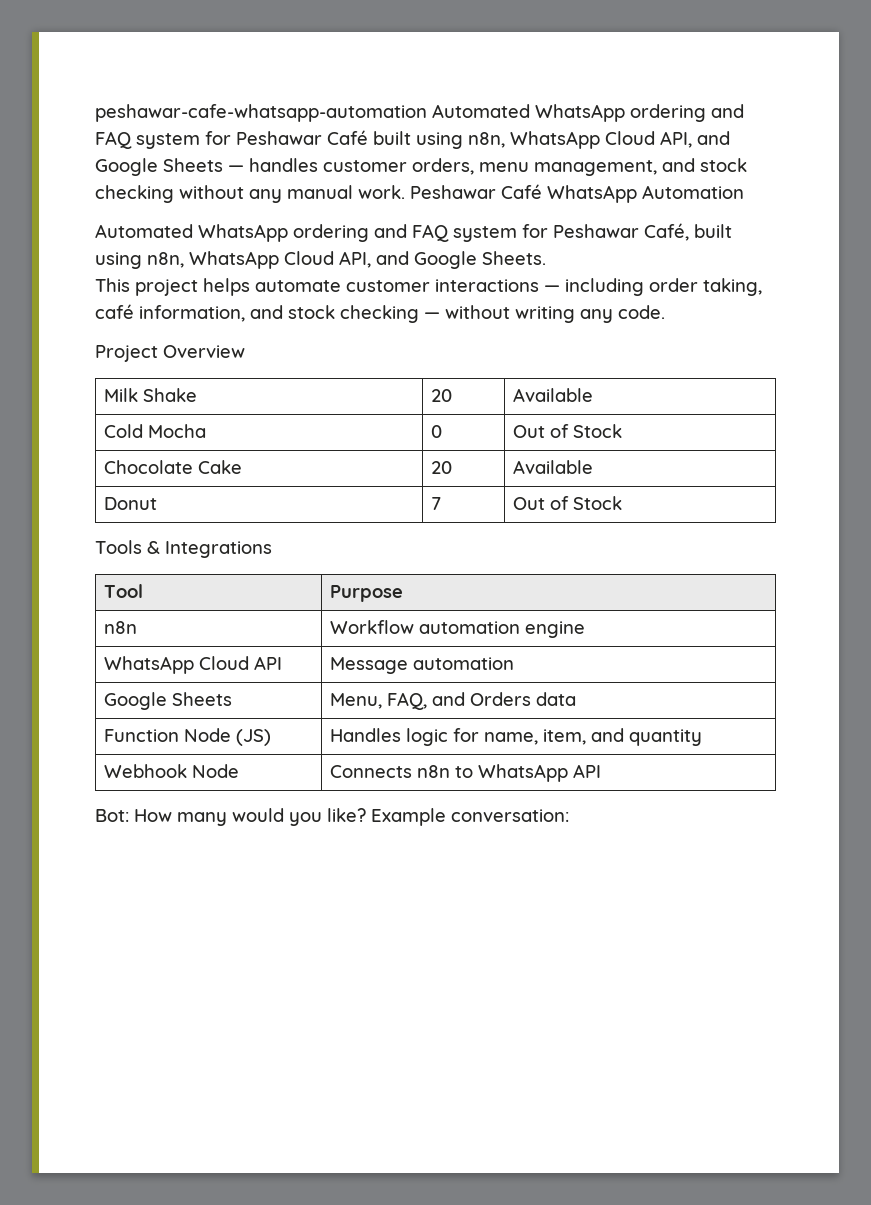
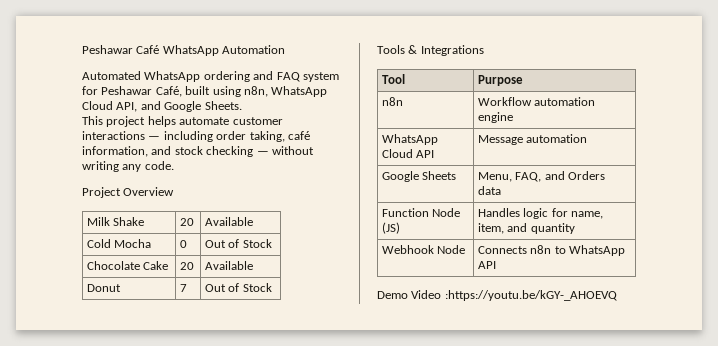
- peshawar-cafe-whatsapp-automation Automated WhatsApp ordering and FAQ system for Peshawar Café built using n8n, WhatsApp Cloud API, and Google Sheets — handles customer orders, menu management, and stock checking without any manual work.
- Bot: How many would you like? Example conversation:
+ Demo Video :https://youtu.be/kGY-_AHOEVQ

